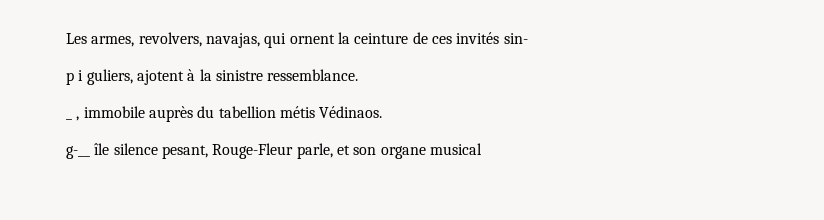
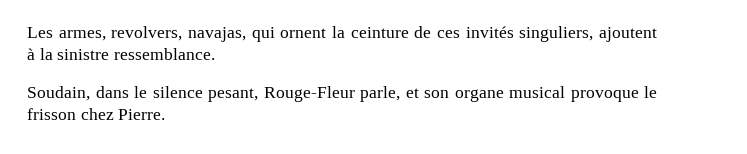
- Les armes, revolvers, navajas, qui ornent la ceinture de ces invités sin-
- p i guliers, ajotent à la sinistre ressemblance.
+ Les armes, revolvers, navajas, qui ornent la ceinture de ces invités singuliers, ajoutent à la sinistre ressemblance.
- _ , immobile auprès du tabellion métis Védinaos.
- g-__ île silence pesant, Rouge-Fleur parle, et son organe musical
+ Soudain, dans le silence pesant, Rouge-Fleur parle, et son organe musical provoque le frisson chez Pierre.

